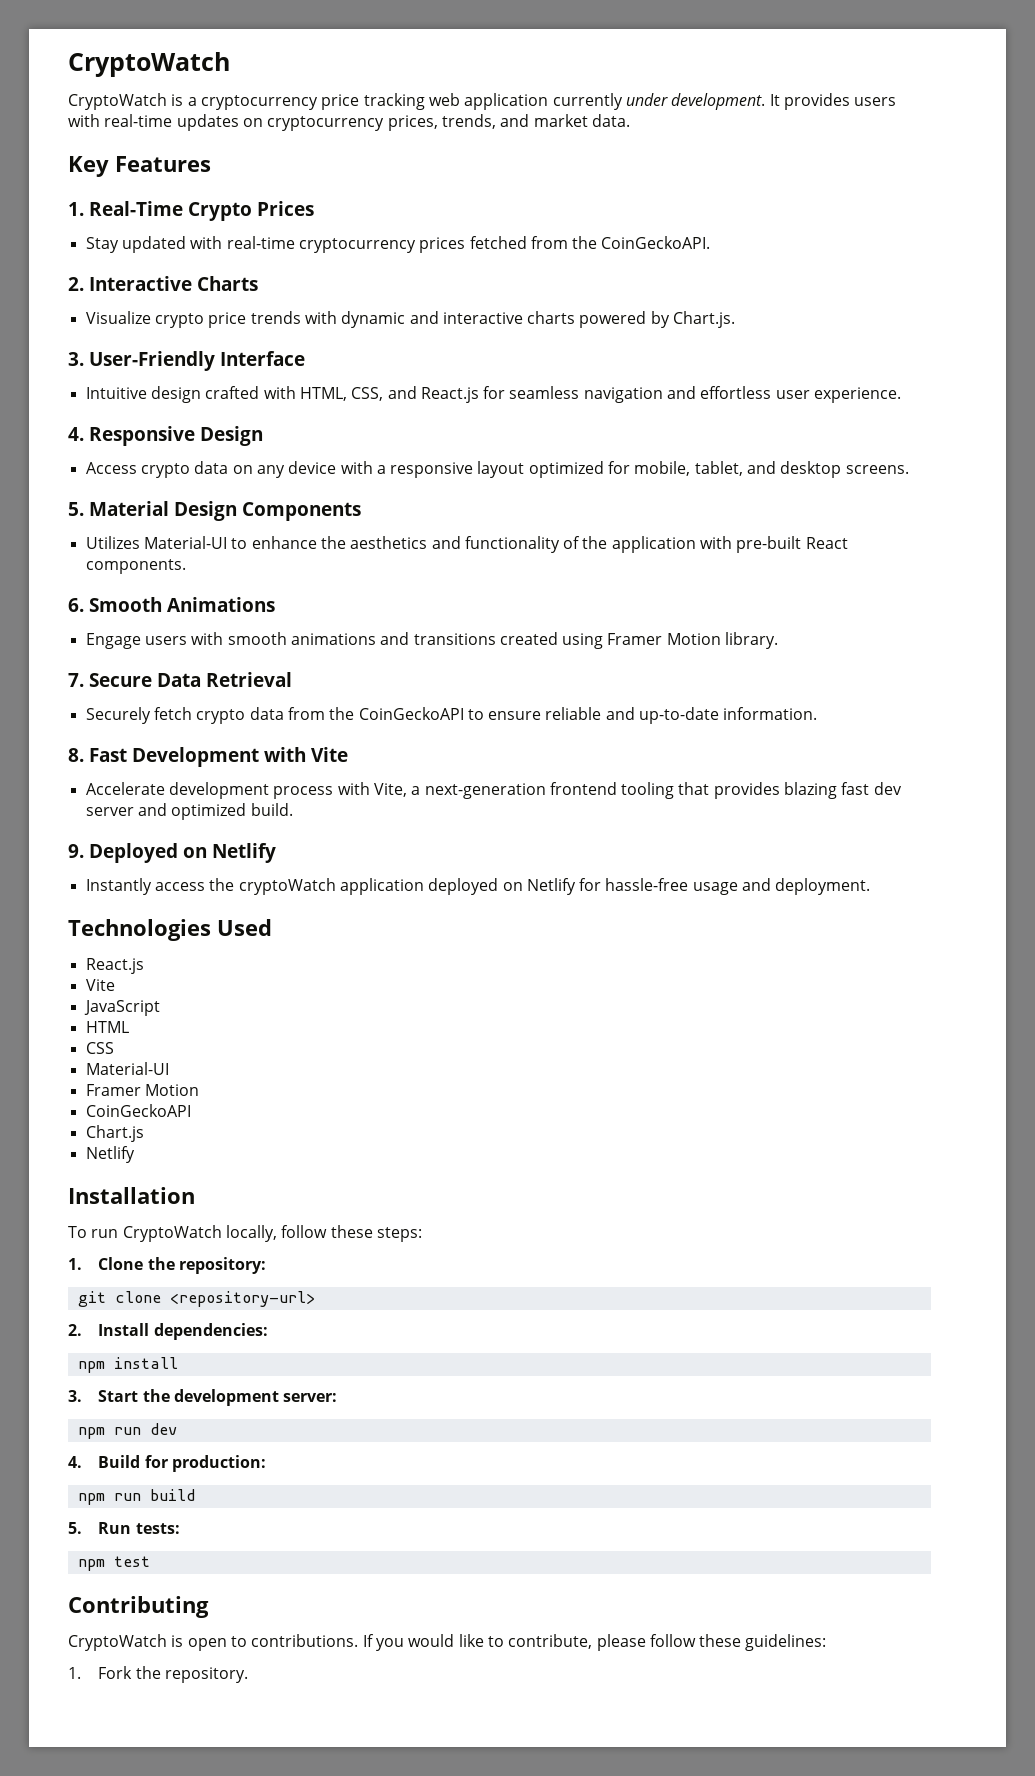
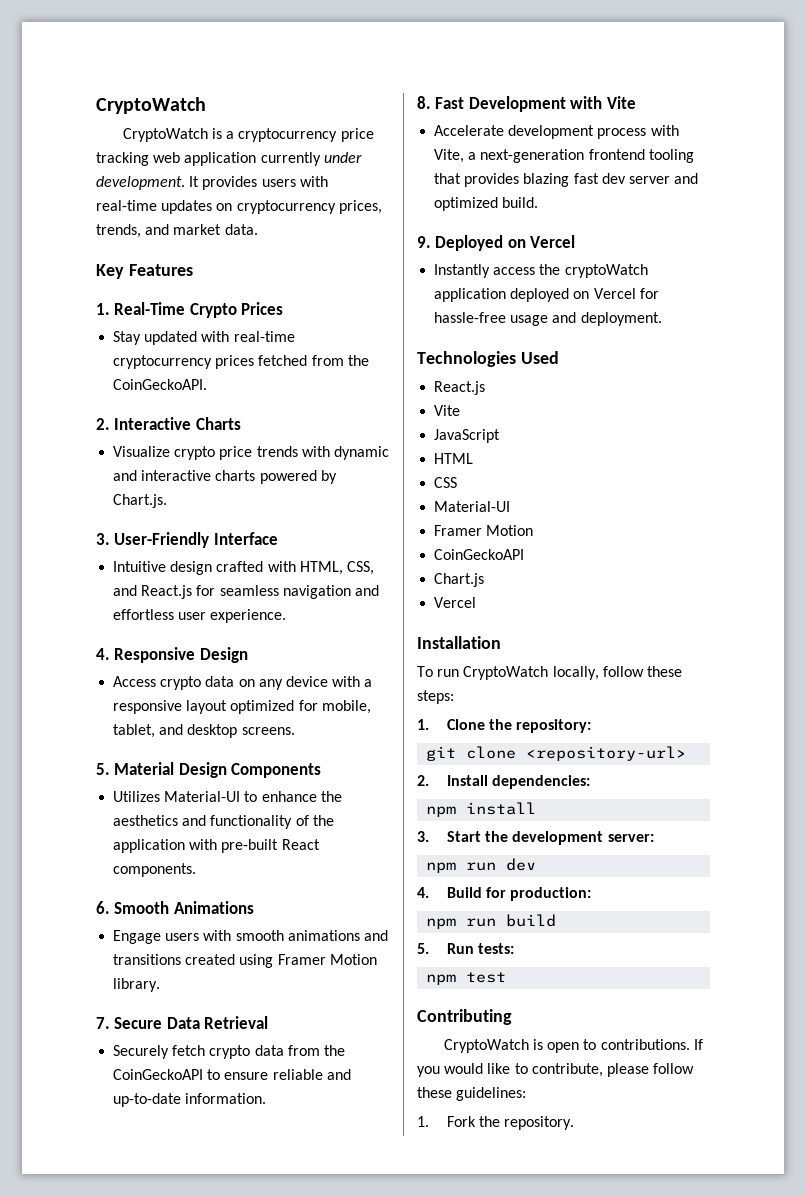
- 9. Deployed on Netlify
+ 9. Deployed on Vercel
- Instantly access the cryptoWatch application deployed on Netlify for hassle-free usage and deployment.
+ Instantly access the cryptoWatch application deployed on Vercel for hassle-free usage and deployment.
  Chart.js
- Netlify
+ Vercel

